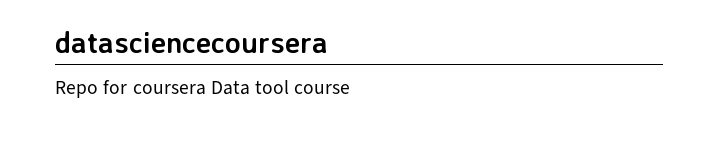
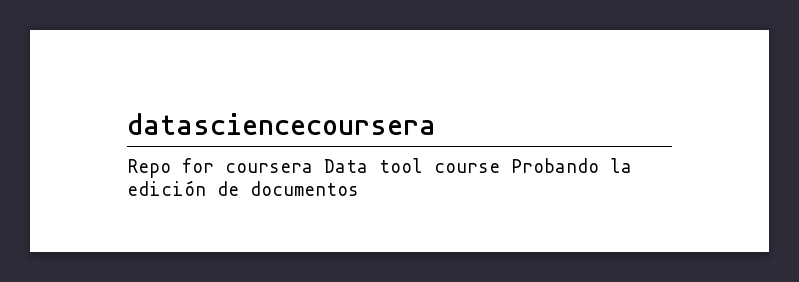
- Repo for coursera Data tool course
+ Repo for coursera Data tool course Probando la edición de documentos

